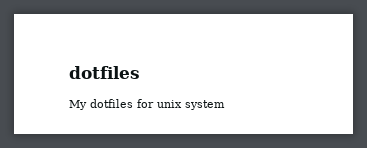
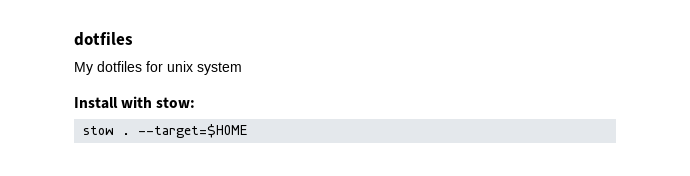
+ Install with stow:
+ stow . --target=$HOME

